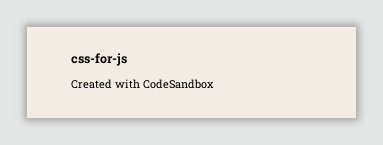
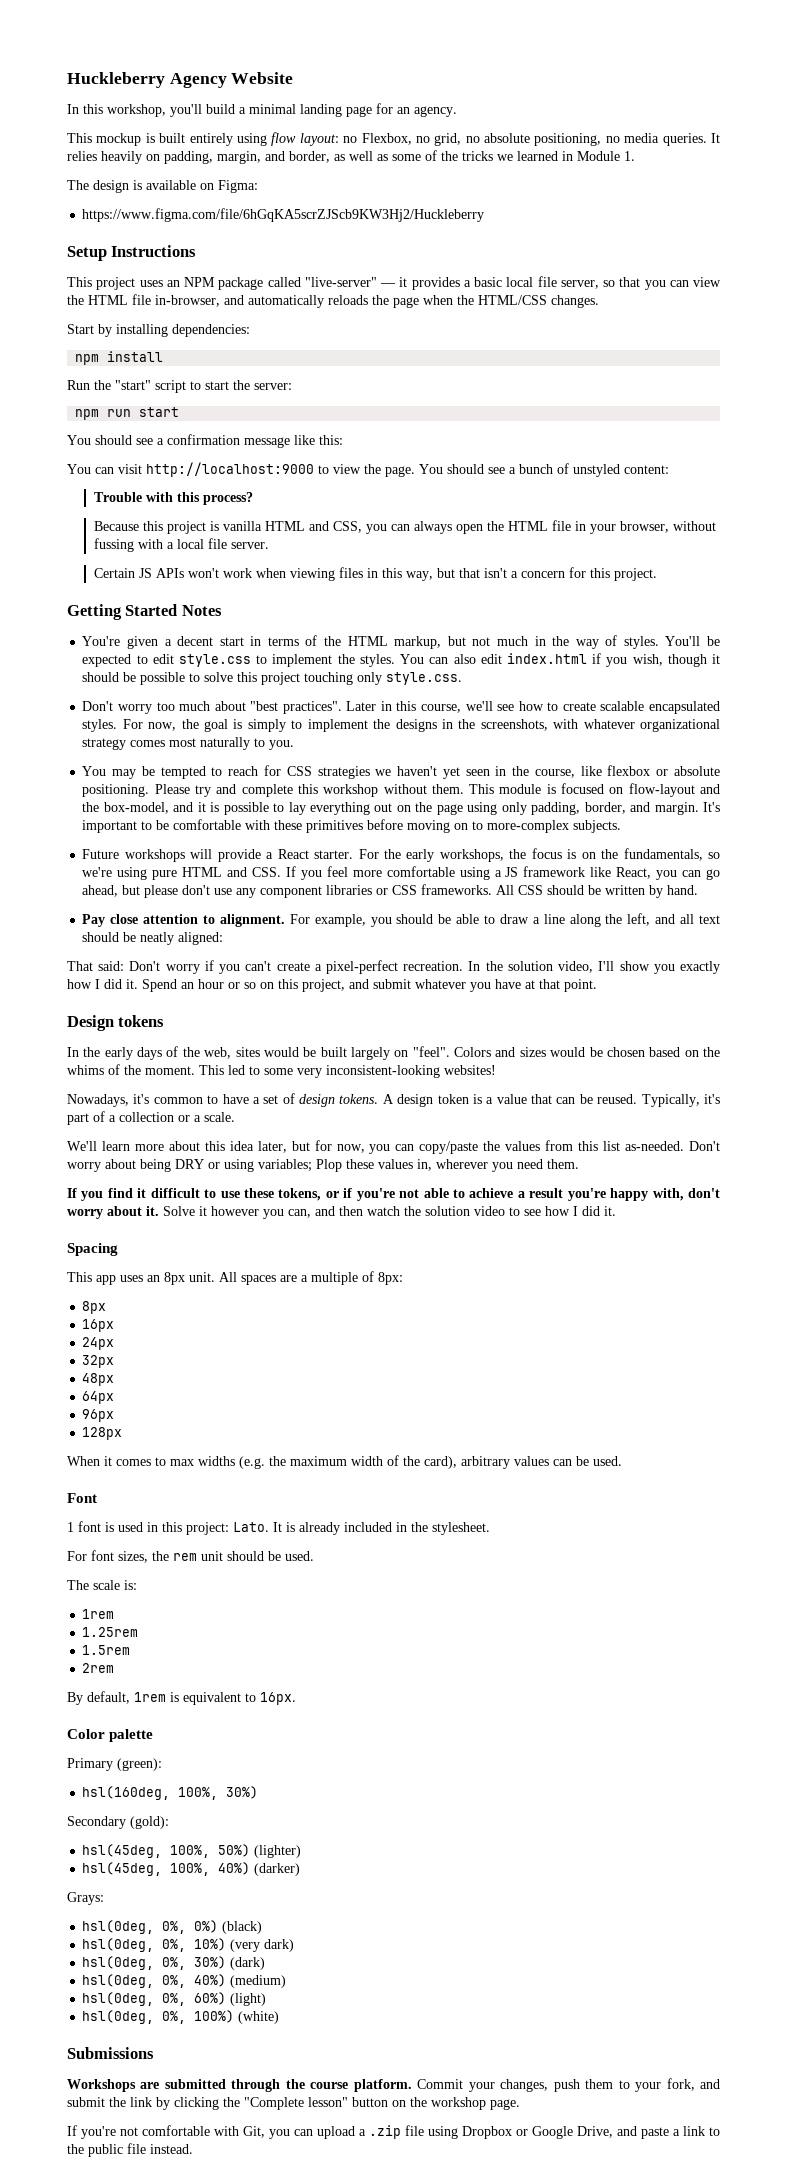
- css-for-js
- Created with CodeSandbox
+ Huckleberry Agency Website
+ In this workshop, you'll build a minimal landing page for an agency.
+ This mockup is built entirely using flow layout: no Flexbox, no grid, no absolute positioning, no media queries. It relies heavily on padding, margin, and border, as well as some of the tricks we learned in Module 1.
+ The design is available on Figma:
+ https://www.figma.com/file/6hGqKA5scrZJScb9KW3Hj2/Huckleberry
+ Setup Instructions
+ This project uses an NPM package called "live-server" — it provides a basic local file server, so that you can view the HTML file in-browser, and automatically reloads the page when the HTML/CSS changes.
+ Start by installing dependencies:
+ npm install
+ Run the "start" script to start the server:
+ npm run start
+ You should see a confirmation message like this:
+ You can visit http://localhost:9000 to view the page. You should see a bunch of unstyled content:
+ Trouble with this process?
+ Because this project is vanilla HTML and CSS, you can always open the HTML file in your browser, without fussing with a local file server.
+ Certain JS APIs won't work when viewing files in this way, but that isn't a concern for this project.
+ Getting Started Notes
+ You're given a decent start in terms of the HTML markup, but not much in the way of styles. You'll be expected to edit style.css to implement the styles. You can also edit index.html if you wish, though it should be possible to solve this project touching only style.css.
+ Don't worry too much about "best practices". Later in this course, we'll see how to create scalable encapsulated styles. For now, the goal is simply to implement the designs in the screenshots, with whatever organizational strategy comes most naturally to you.
+ You may be tempted to reach for CSS strategies we haven't yet seen in the course, like flexbox or absolute positioning. Please try and complete this workshop without them. This module is focused on flow-layout and the box-model, and it is possible to lay everything out on the page using only padding, border, and margin. It's important to be comfortable with these primitives before moving on to more-complex subjects.
+ Future workshops will provide a React starter. For the early workshops, the focus is on the fundamentals, so we're using pure HTML and CSS. If you feel more comfortable using a JS framework like React, you can go ahead, but please don't use any component libraries or CSS frameworks. All CSS should be written by hand.
+ Pay close attention to alignment. For example, you should be able to draw a line along the left, and all text should be neatly aligned:
+ That said: Don't worry if you can't create a pixel-perfect recreation. In the solution video, I'll show you exactly how I did it. Spend an hour or so on this project, and submit whatever you have at that point.
+ Design tokens
+ In the early days of the web, sites would be built largely on "feel". Colors and sizes would be chosen based on the whims of the moment. This led to some very inconsistent-looking websites!
+ Nowadays, it's common to have a set of design tokens. A design token is a value that can be reused. Typically, it's part of a collection or a scale.
+ We'll learn more about this idea later, but for now, you can copy/paste the values from this list as-needed. Don't worry about being DRY or using variables; Plop these values in, wherever you need them.
+ If you find it difficult to use these tokens, or if you're not able to achieve a result you're happy with, don't worry about it. Solve it however you can, and then watch the solution video to see how I did it.
+ Spacing
+ This app uses an 8px unit. All spaces are a multiple of 8px:
+ 8px
+ 16px
+ 24px
+ 32px
+ 48px
+ 64px
+ 96px
+ 128px
+ When it comes to max widths (e.g. the maximum width of the card), arbitrary values can be used.
+ Font
+ 1 font is used in this project: Lato. It is already included in the stylesheet.
+ For font sizes, the rem unit should be used.
+ The scale is:
+ 1rem
+ 1.25rem
+ 1.5rem
+ 2rem
+ By default, 1rem is equivalent to 16px.
+ Color palette
+ Primary (green):
+ hsl(160deg, 100%, 30%)
+ Secondary (gold):
+ hsl(45deg, 100%, 50%) (lighter)
+ hsl(45deg, 100%, 40%) (darker)
+ Grays:
+ hsl(0deg, 0%, 0%) (black)
+ hsl(0deg, 0%, 10%) (very dark)
+ hsl(0deg, 0%, 30%) (dark)
+ hsl(0deg, 0%, 40%) (medium)
+ hsl(0deg, 0%, 60%) (light)
+ hsl(0deg, 0%, 100%) (white)
+ Submissions
+ Workshops are submitted through the course platform. Commit your changes, push them to your fork, and submit the link by clicking the "Complete lesson" button on the workshop page.
+ If you're not comfortable with Git, you can upload a .zip file using Dropbox or Google Drive, and paste a link to the public file instead.

